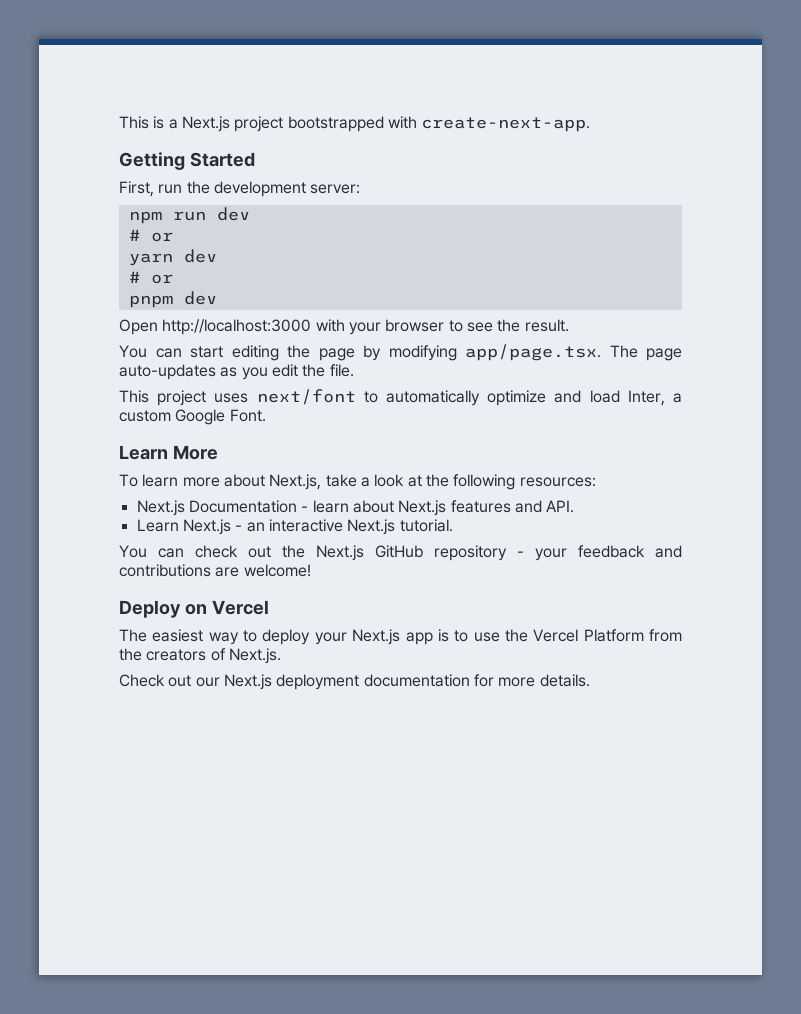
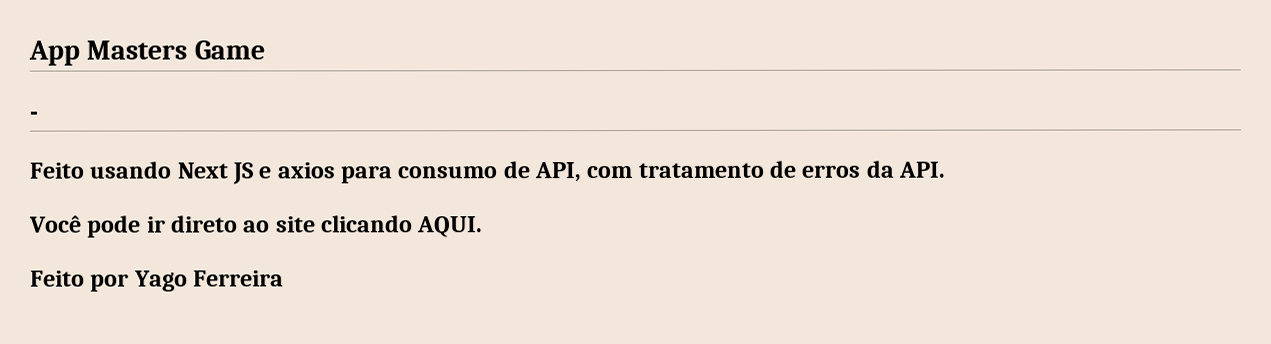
- This is a Next.js project bootstrapped with create-next-app.
- Getting Started
- First, run the development server:
- npm run dev
- # or
- yarn dev
- # or
- pnpm dev
- Open http://localhost:3000 with your browser to see the result.
- You can start editing the page by modifying app/page.tsx. The page auto-updates as you edit the file.
- This project uses next/font to automatically optimize and load Inter, a custom Google Font.
- Learn More
- To learn more about Next.js, take a look at the following resources:
- Next.js Documentation - learn about Next.js features and API.
- Learn Next.js - an interactive Next.js tutorial.
- You can check out the Next.js GitHub repository - your feedback and contributions are welcome!
- Deploy on Vercel
- The easiest way to deploy your Next.js app is to use the Vercel Platform from the creators of Next.js.
- Check out our Next.js deployment documentation for more details.
+ App Masters Game
+ -
+ Feito usando Next JS e axios para consumo de API, com tratamento de erros da API.
+ Você pode ir direto ao site clicando AQUI.
+ Feito por Yago Ferreira

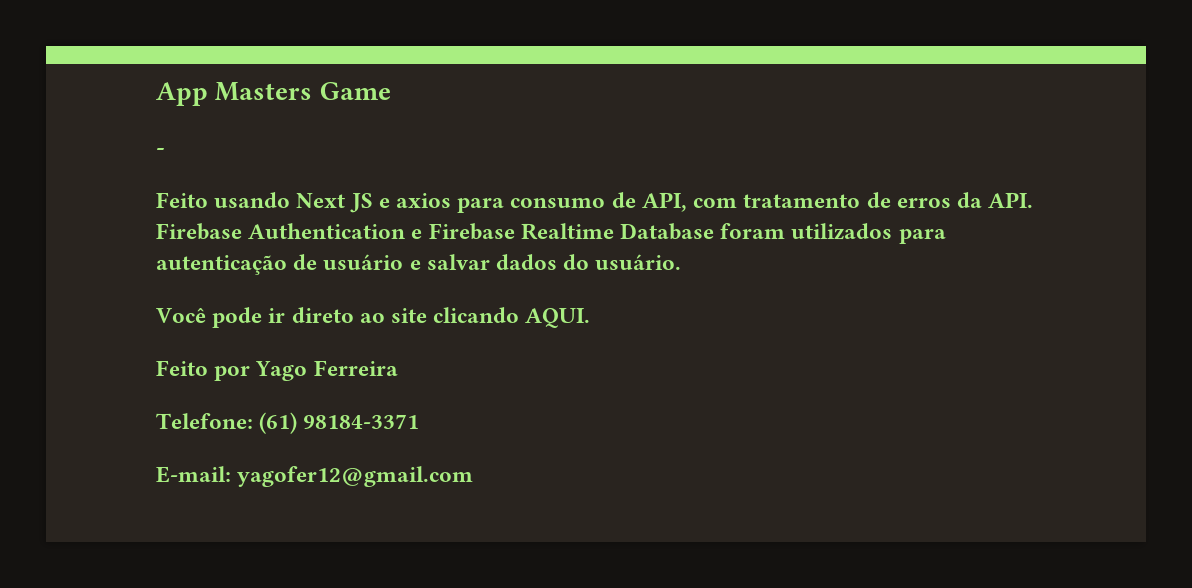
- Feito usando Next JS e axios para consumo de API, com tratamento de erros da API.
+ Feito usando Next JS e axios para consumo de API, com tratamento de erros da API. Firebase Authentication e Firebase Realtime Database foram utilizados para autenticação de usuário e salvar dados do usuário.
+ Telefone: (61) 98184-3371
+ E-mail: yagofer12@gmail.com

